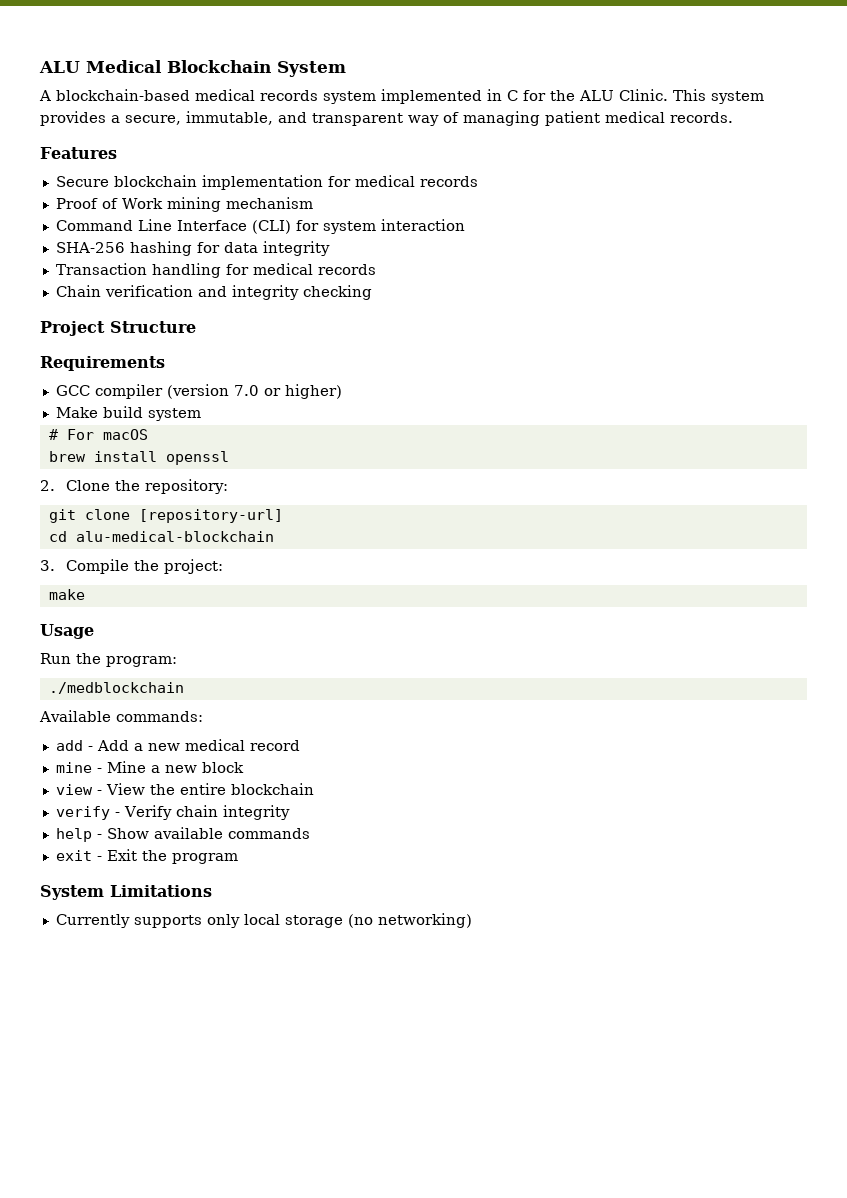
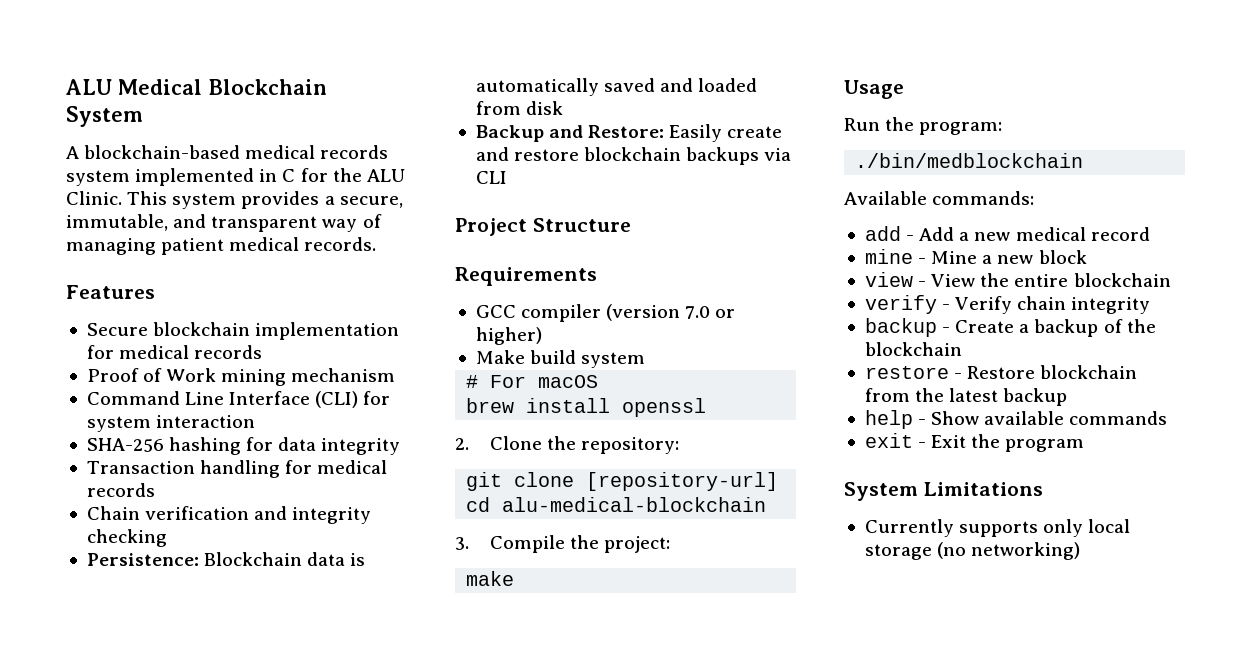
+ Persistence: Blockchain data is automatically saved and loaded from disk
+ Backup and Restore: Easily create and restore blockchain backups via CLI
- ./medblockchain
+ ./bin/medblockchain
+ backup - Create a backup of the blockchain
+ restore - Restore blockchain from the latest backup

